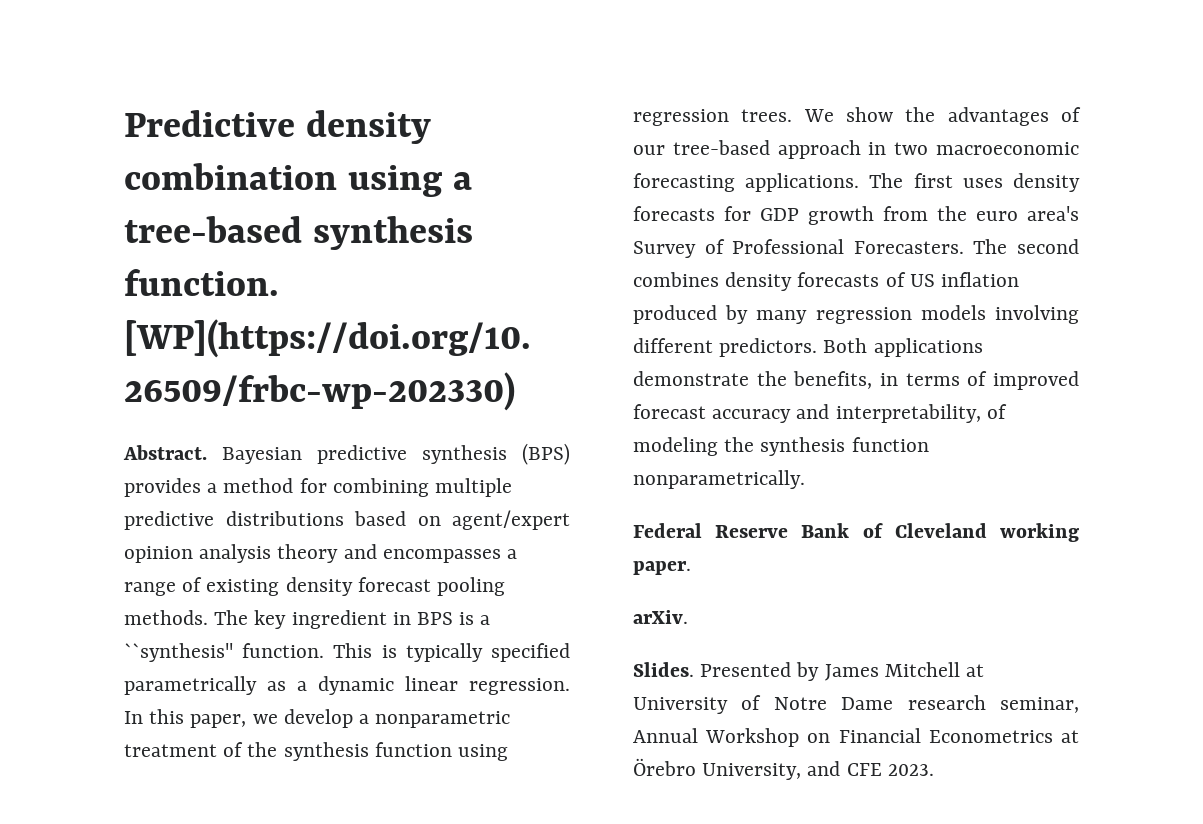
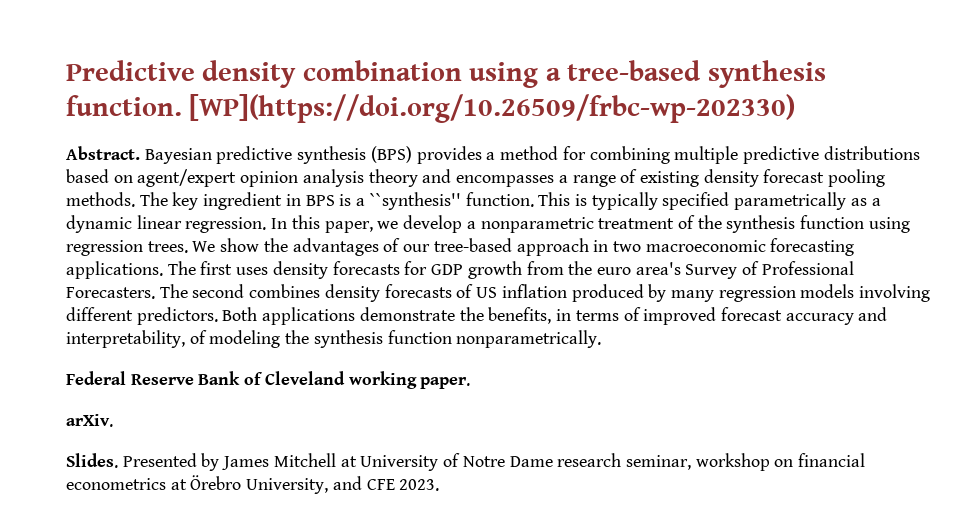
- Presented by James Mitchell at University of Notre Dame research seminar, Annual Workshop on Financial Econometrics at Örebro University, and CFE 2023.
+ Presented by James Mitchell at University of Notre Dame research seminar, workshop on financial econometrics at Örebro University, and CFE 2023.

